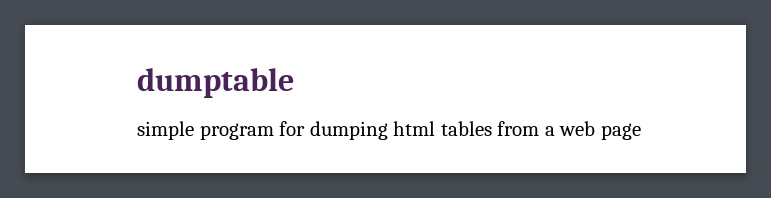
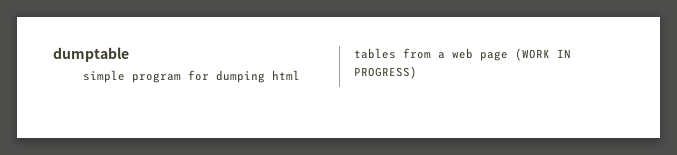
- simple program for dumping html tables from a web page
+ simple program for dumping html tables from a web page (WORK IN PROGRESS)

